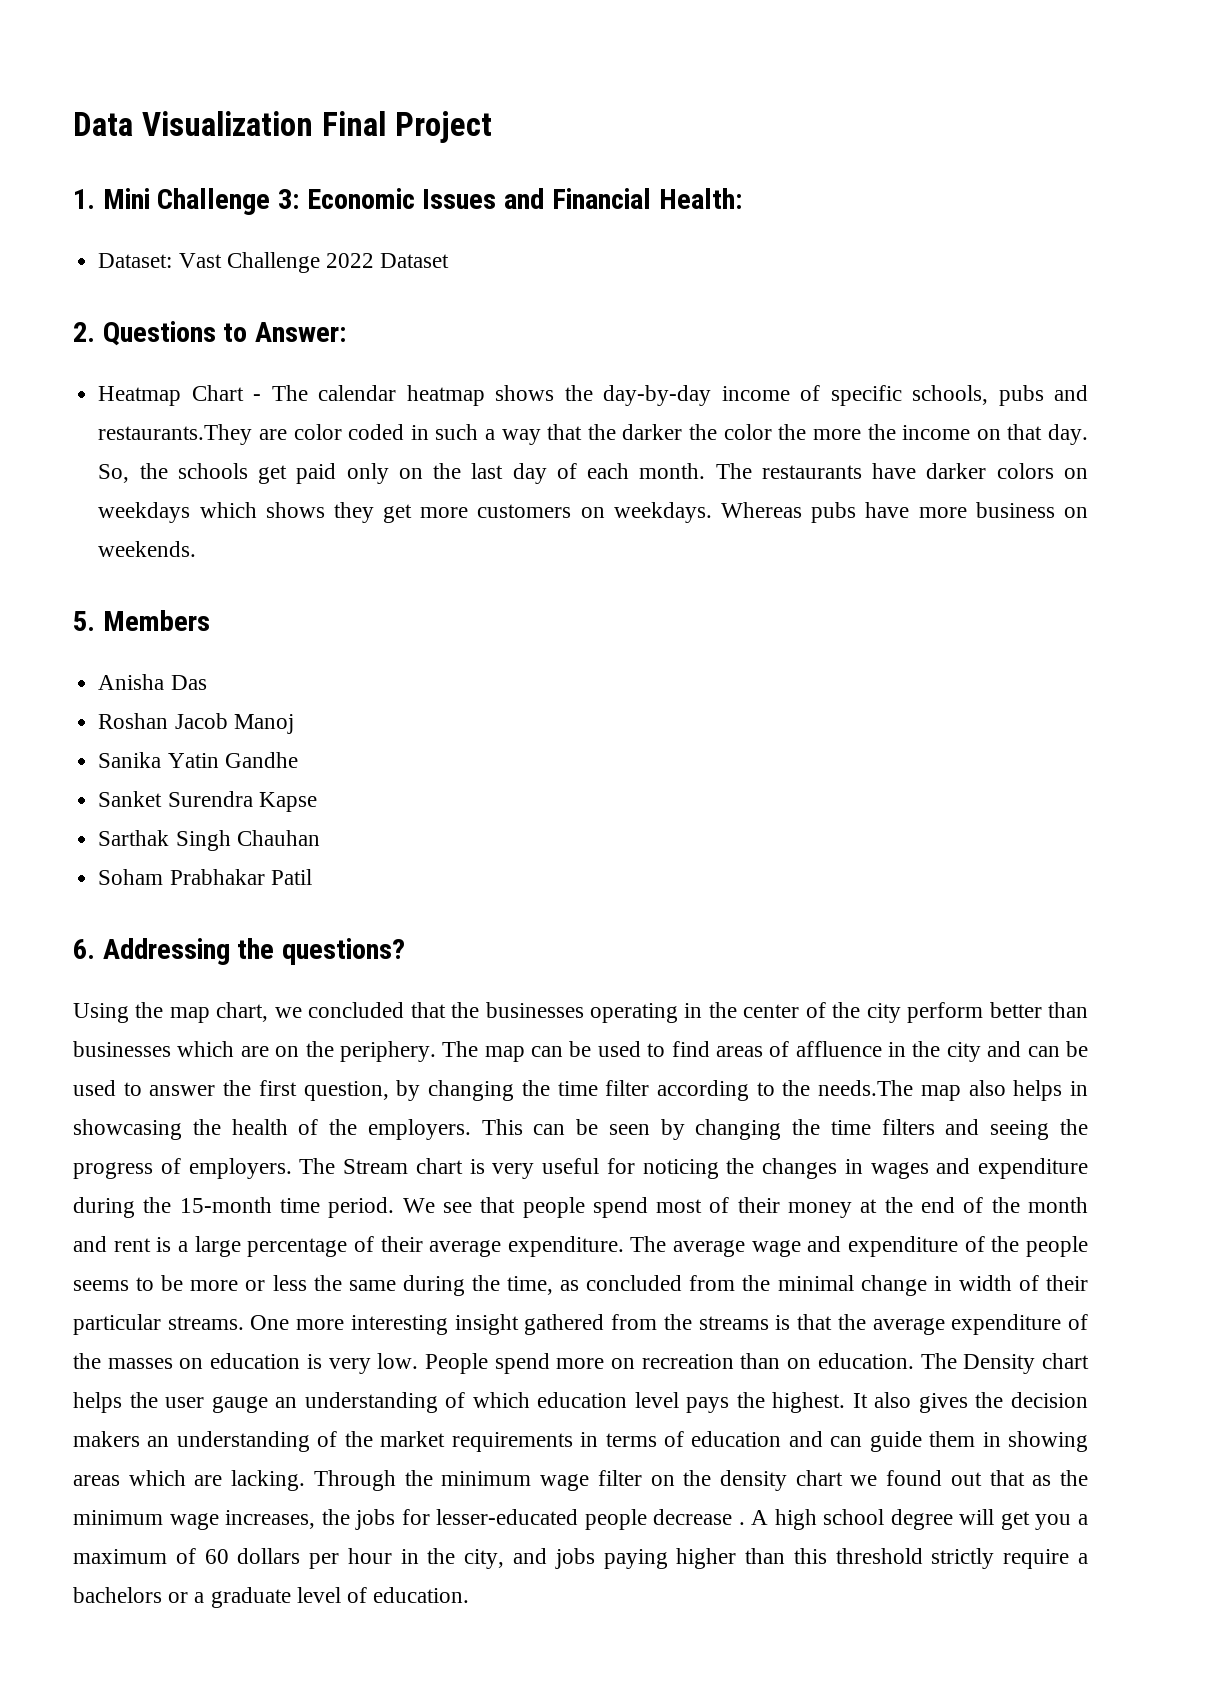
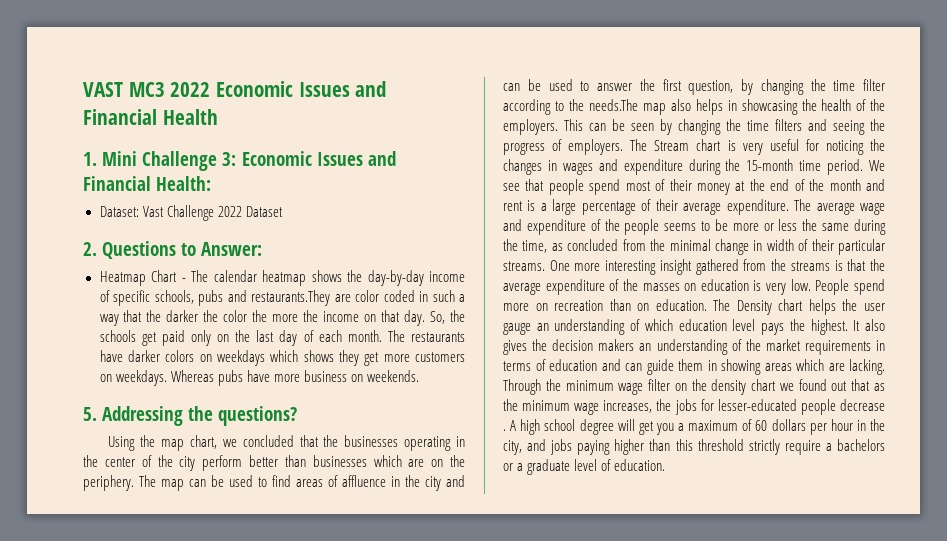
- Data Visualization Final Project
+ VAST MC3 2022 Economic Issues and Financial Health
- 5. Members
- Anisha Das
- Roshan Jacob Manoj
- Sanika Yatin Gandhe
- Sanket Surendra Kapse
- Sarthak Singh Chauhan
- Soham Prabhakar Patil
- 6. Addressing the questions?
+ 5. Addressing the questions?

